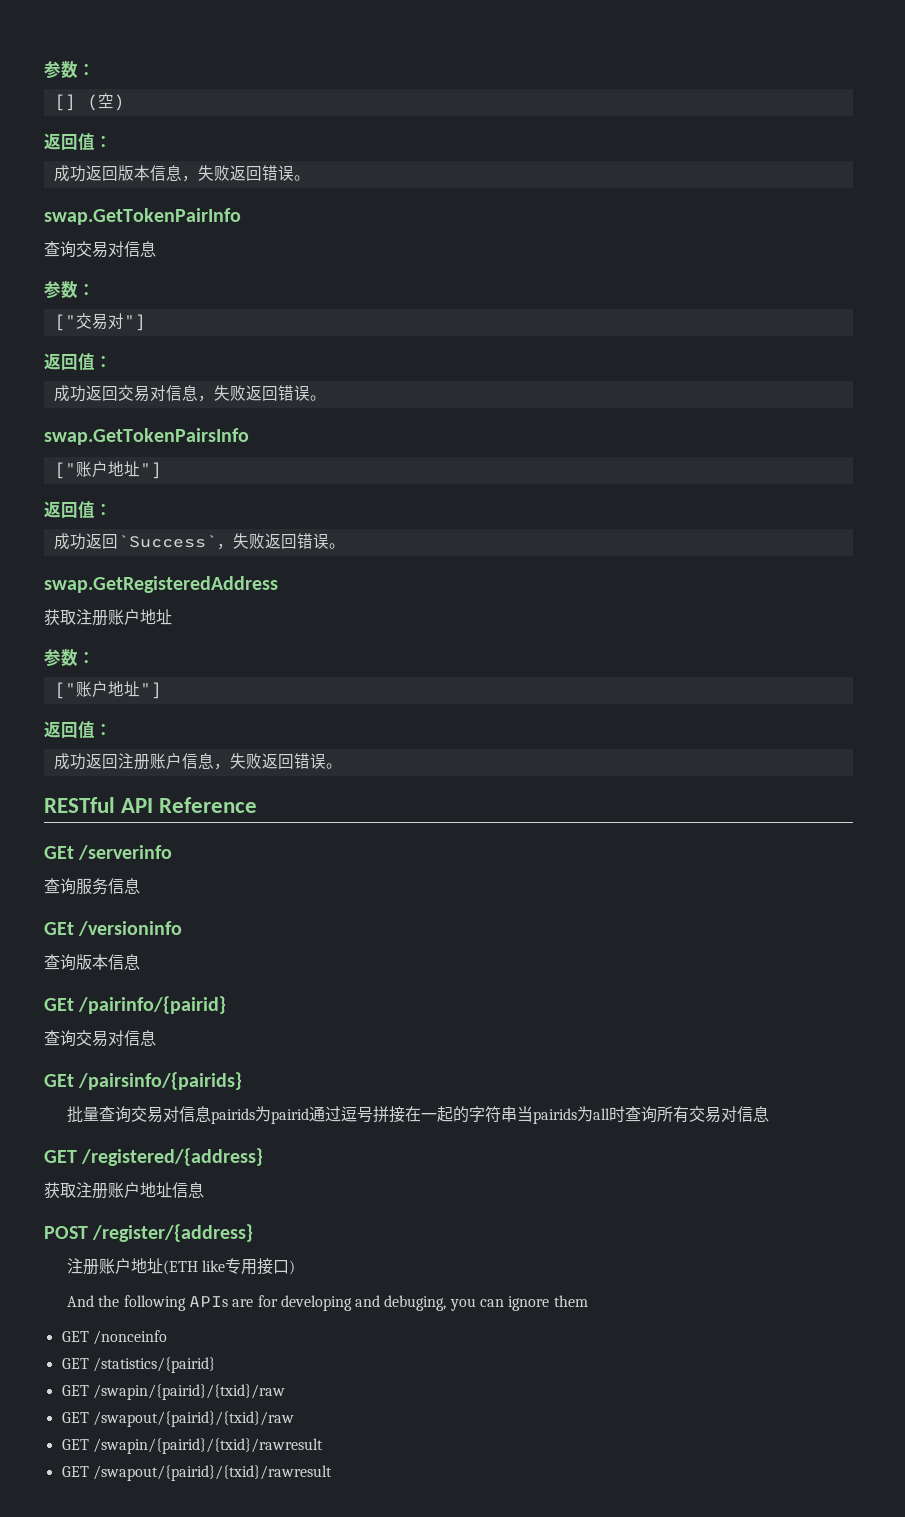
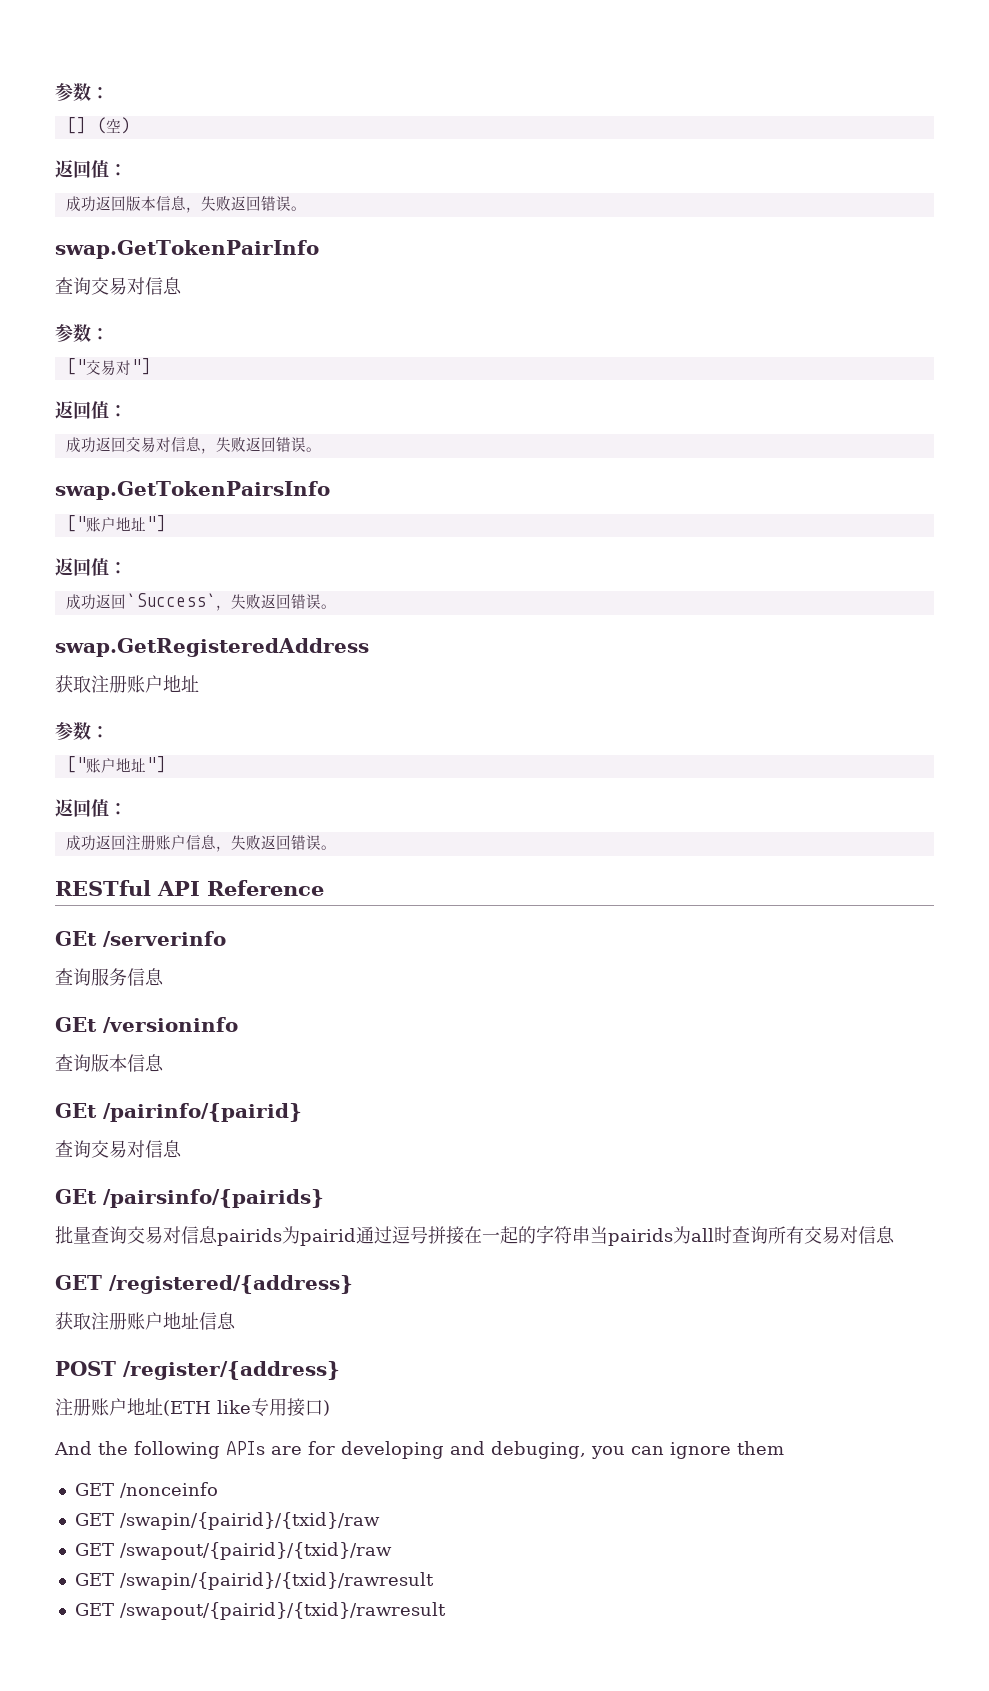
- GET /statistics/{pairid}

